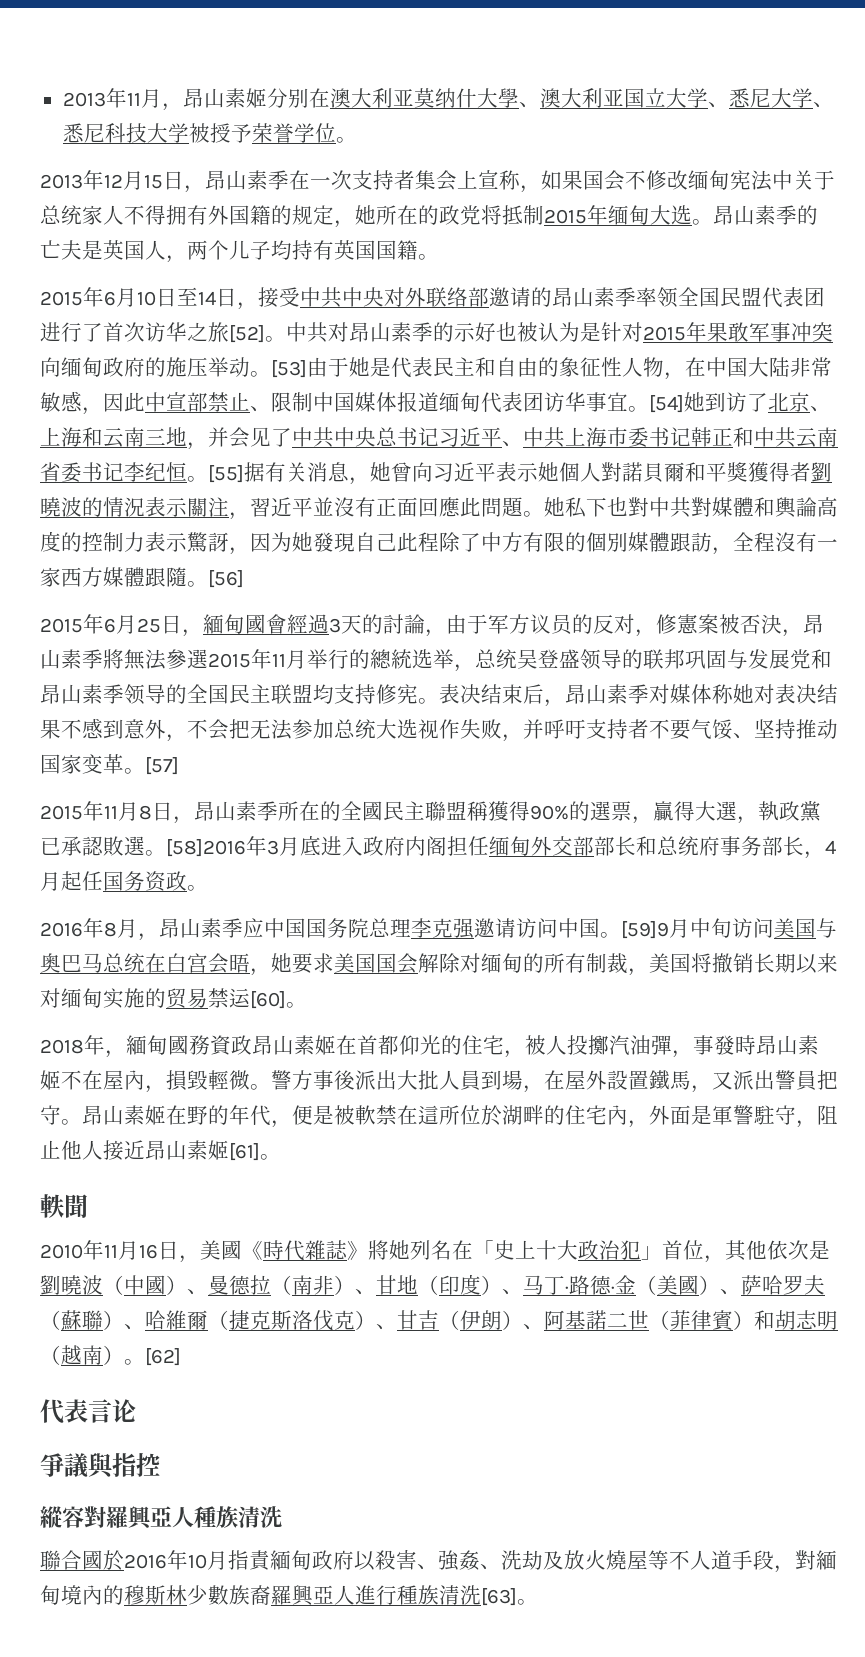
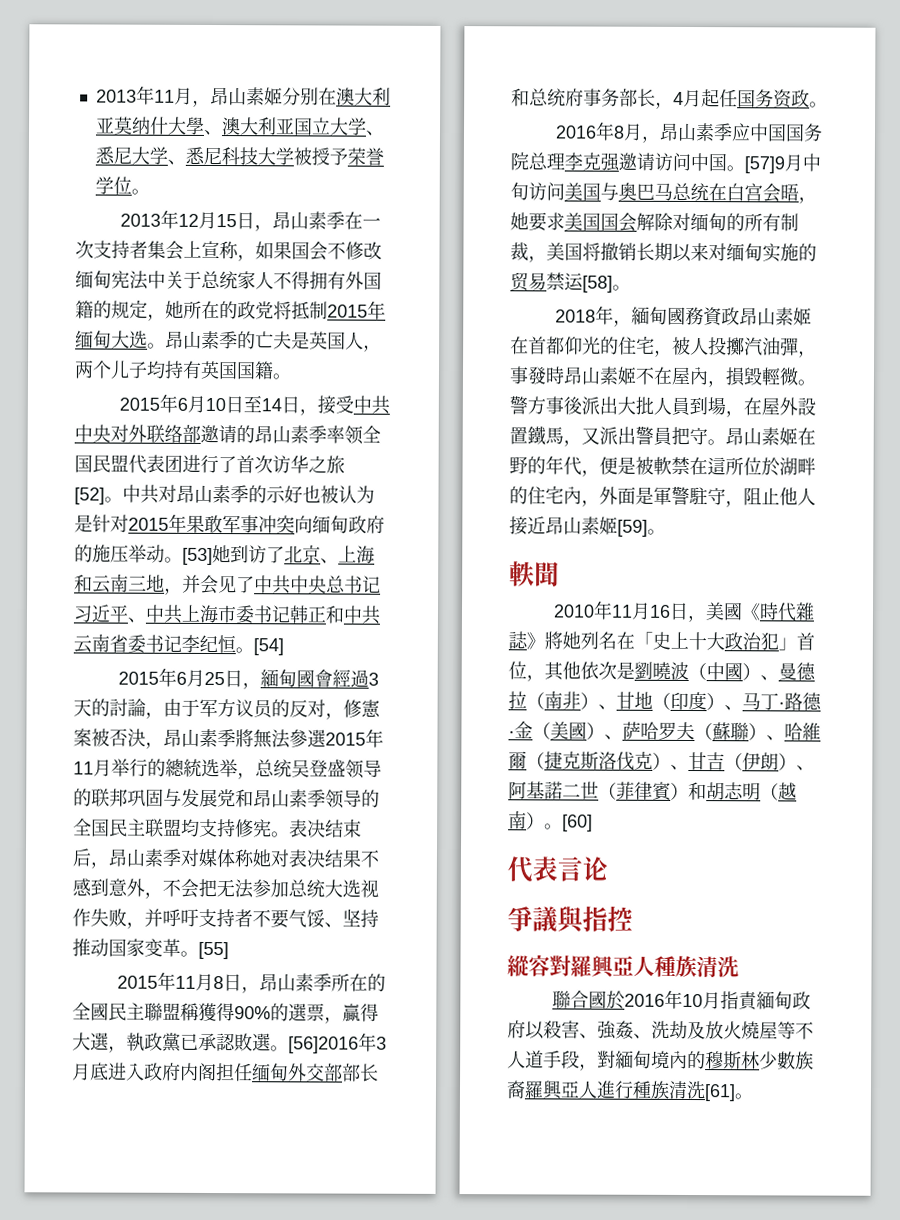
- [53]由于她是代表民主和自由的象征性人物，在中国大陆非常敏感，因此中宣部禁止、限制中国媒体报道缅甸代表团访华事宜。[54]她到访了北京、上海和云南三地，并会见了中共中央总书记习近平、中共上海市委书记韩正和中共云南省委书记李纪恒。
+ [53]她到访了北京、上海和云南三地，并会见了中共中央总书记习近平、中共上海市委书记韩正和中共云南省委书记李纪恒。
- [55]据有关消息，她曾向习近平表示她個人對諾貝爾和平獎獲得者劉曉波的情況表示關注，習近平並沒有正面回應此問題。她私下也對中共對媒體和輿論高度的控制力表示驚訝，因为她發現自己此程除了中方有限的個別媒體跟訪，全程沒有一家西方媒體跟隨。[56]
+ [54]
- [57]
+ [55]
- [58]2016年3月底进入政府内阁担任缅甸外交部部长和总统府事务部长，4月起任国务资政。
+ [56]2016年3月底进入政府内阁担任缅甸外交部部长和总统府事务部长，4月起任国务资政。
- [59]9月中旬访问美国与奥巴马总统在白宫会晤，她要求美国国会解除对缅甸的所有制裁，美国将撤销长期以来对缅甸实施的贸易禁运[60]。
+ [57]9月中旬访问美国与奥巴马总统在白宫会晤，她要求美国国会解除对缅甸的所有制裁，美国将撤销长期以来对缅甸实施的贸易禁运[58]。
- 昂山素姬在野的年代，便是被軟禁在這所位於湖畔的住宅內，外面是軍警駐守，阻止他人接近昂山素姬[61]。
+ 昂山素姬在野的年代，便是被軟禁在這所位於湖畔的住宅內，外面是軍警駐守，阻止他人接近昂山素姬[59]。
- [62]
+ [60]
- 聯合國於2016年10月指責緬甸政府以殺害、強姦、洗劫及放火燒屋等不人道手段，對緬甸境內的穆斯林少數族裔羅興亞人進行種族清洗[63]。
+ 聯合國於2016年10月指責緬甸政府以殺害、強姦、洗劫及放火燒屋等不人道手段，對緬甸境內的穆斯林少數族裔羅興亞人進行種族清洗[61]。

